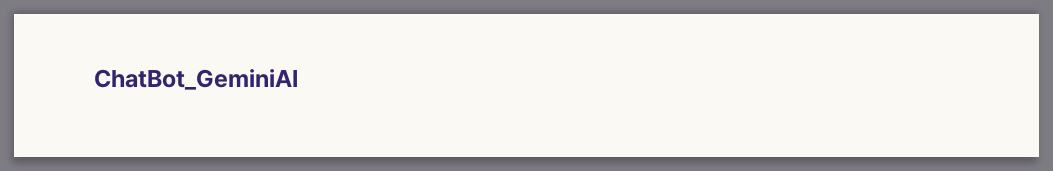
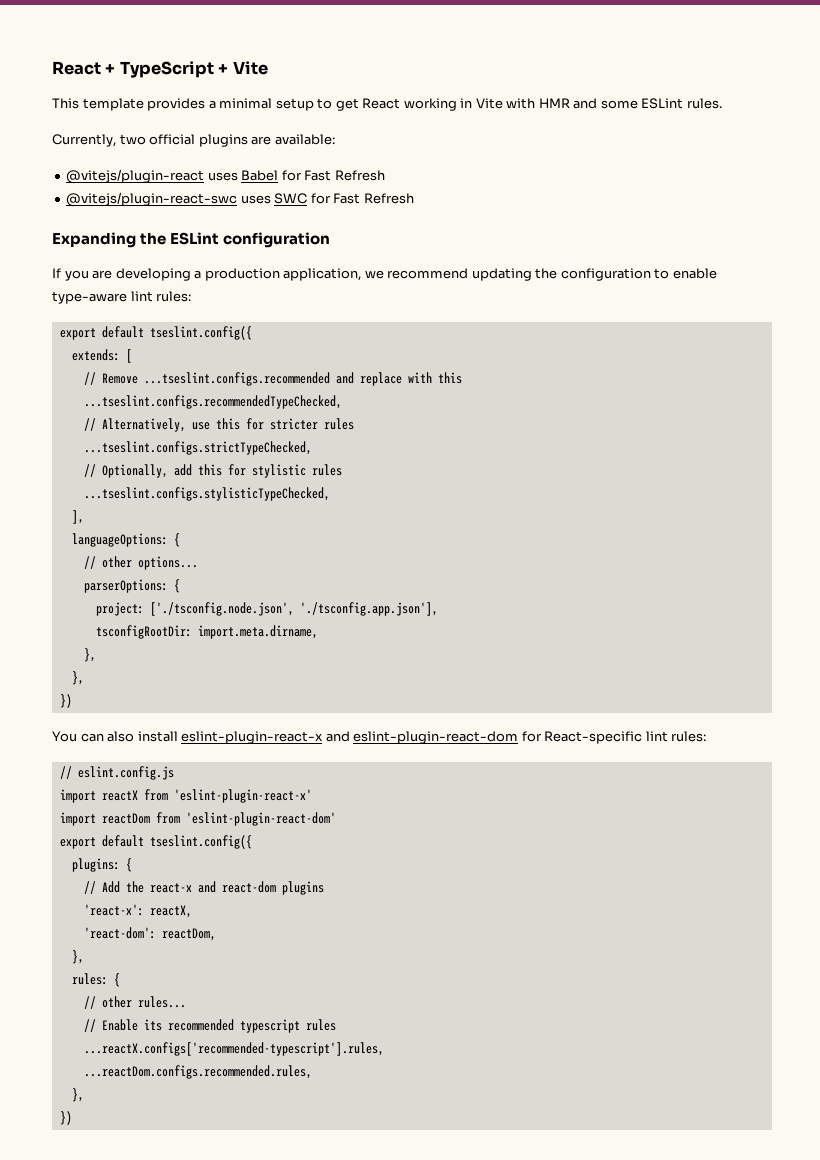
- ChatBot_GeminiAI
+ React + TypeScript + Vite
+ This template provides a minimal setup to get React working in Vite with HMR and some ESLint rules.
+ Currently, two official plugins are available:
+ @vitejs/plugin-react uses Babel for Fast Refresh
+ @vitejs/plugin-react-swc uses SWC for Fast Refresh
+ Expanding the ESLint configuration
+ If you are developing a production application, we recommend updating the configuration to enable type-aware lint rules:
+ export default tseslint.config({
+ extends: [
+ // Remove ...tseslint.configs.recommended and replace with this
+ ...tseslint.configs.recommendedTypeChecked,
+ // Alternatively, use this for stricter rules
+ ...tseslint.configs.strictTypeChecked,
+ // Optionally, add this for stylistic rules
+ ...tseslint.configs.stylisticTypeChecked,
+ ],
+ languageOptions: {
+ // other options...
+ parserOptions: {
+ project: ['./tsconfig.node.json', './tsconfig.app.json'],
+ tsconfigRootDir: import.meta.dirname,
+ },
+ },
+ })
+ You can also install eslint-plugin-react-x and eslint-plugin-react-dom for React-specific lint rules:
+ // eslint.config.js
+ import reactX from 'eslint-plugin-react-x'
+ import reactDom from 'eslint-plugin-react-dom'
+ export default tseslint.config({
+ plugins: {
+ // Add the react-x and react-dom plugins
+ 'react-x': reactX,
+ 'react-dom': reactDom,
+ },
+ rules: {
+ // other rules...
+ // Enable its recommended typescript rules
+ ...reactX.configs['recommended-typescript'].rules,
+ ...reactDom.configs.recommended.rules,
+ },
+ })

